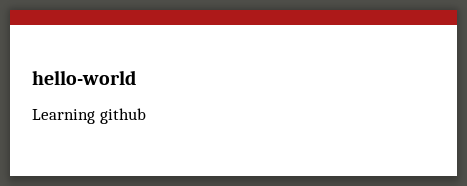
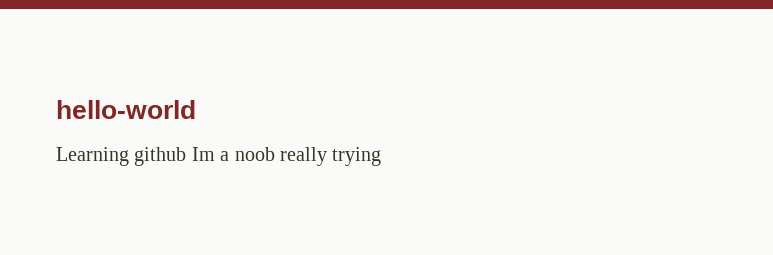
- Learning github
+ Learning github Im a noob really trying

